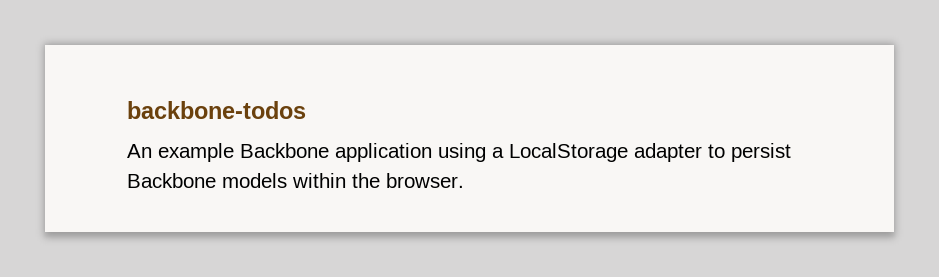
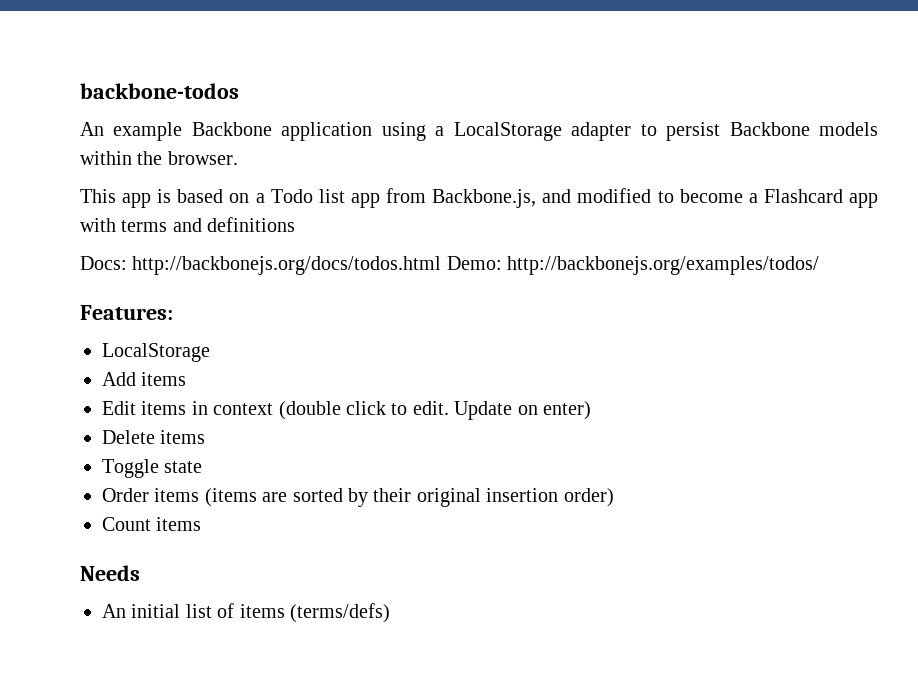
+ This app is based on a Todo list app from Backbone.js, and modified to become a Flashcard app with terms and definitions
+ Docs: http://backbonejs.org/docs/todos.html Demo: http://backbonejs.org/examples/todos/
+ Features:
+ LocalStorage
+ Add items
+ Edit items in context (double click to edit. Update on enter)
+ Delete items
+ Toggle state
+ Order items (items are sorted by their original insertion order)
+ Count items
+ Needs
+ An initial list of items (terms/defs)

